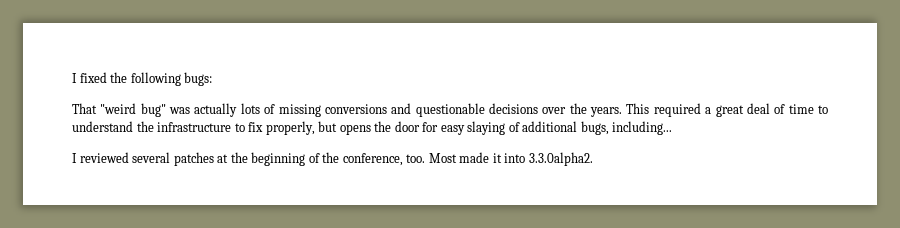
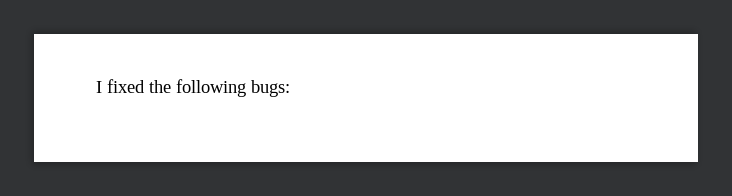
- That "weird bug" was actually lots of missing conversions and questionable decisions over the years. This required a great deal of time to understand the infrastructure to fix properly, but opens the door for easy slaying of additional bugs, including...
- I reviewed several patches at the beginning of the conference, too. Most made it into 3.3.0alpha2.

